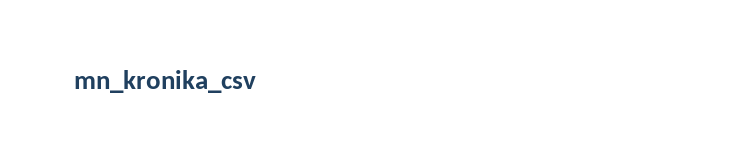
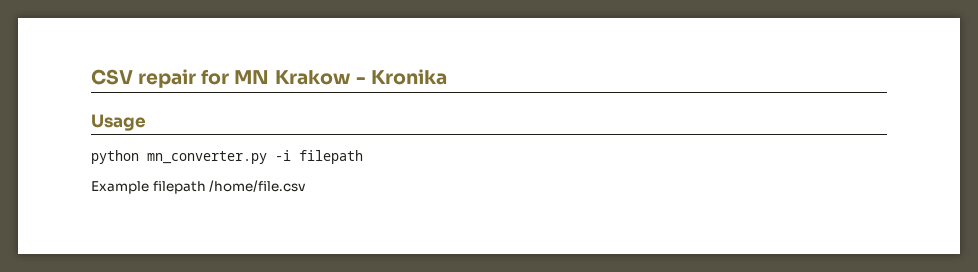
- mn_kronika_csv
+ CSV repair for MN Krakow - Kronika
+ Usage
+ python mn_converter.py -i filepath
+ Example filepath /home/file.csv

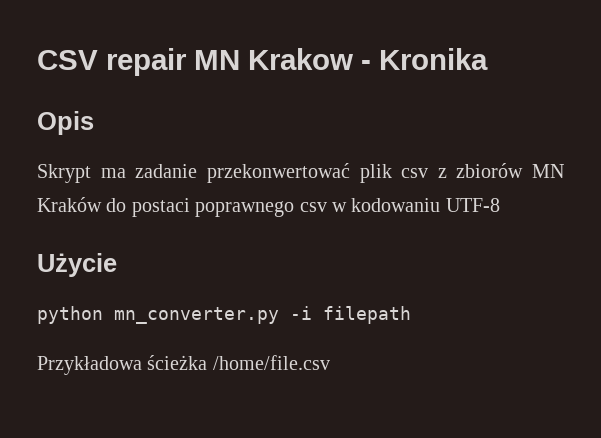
- CSV repair for MN Krakow - Kronika
+ CSV repair MN Krakow - Kronika
- Usage
+ Opis
+ Skrypt ma zadanie przekonwertować plik csv z zbiorów MN Kraków do postaci poprawnego csv w kodowaniu UTF-8
+ Użycie
- Example filepath /home/file.csv
+ Przykładowa ścieżka /home/file.csv

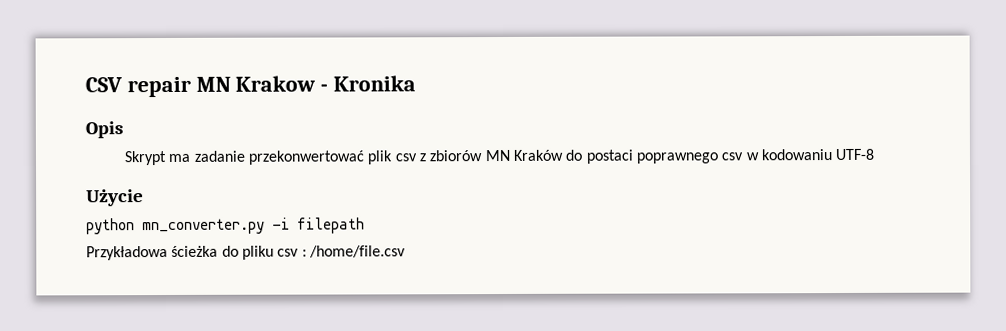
- Przykładowa ścieżka /home/file.csv
+ Przykładowa ścieżka do pliku csv : /home/file.csv

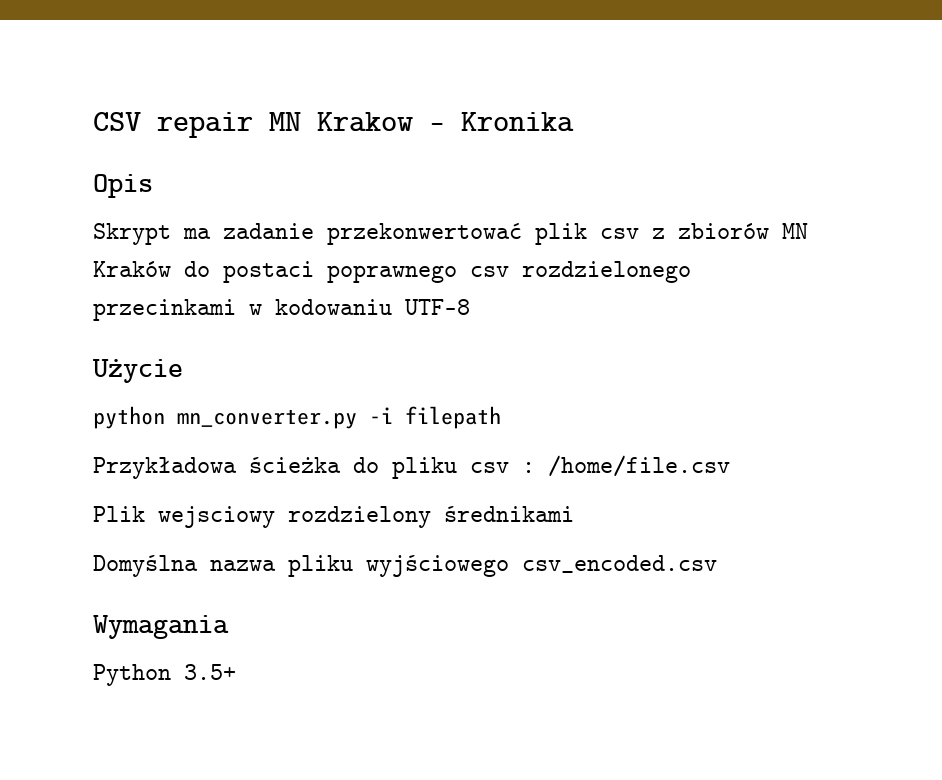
- Skrypt ma zadanie przekonwertować plik csv z zbiorów MN Kraków do postaci poprawnego csv w kodowaniu UTF-8
+ Skrypt ma zadanie przekonwertować plik csv z zbiorów MN Kraków do postaci poprawnego csv rozdzielonego przecinkami w kodowaniu UTF-8
+ Plik wejsciowy rozdzielony średnikami
+ Domyślna nazwa pliku wyjściowego csv_encoded.csv
+ Wymagania
+ Python 3.5+

